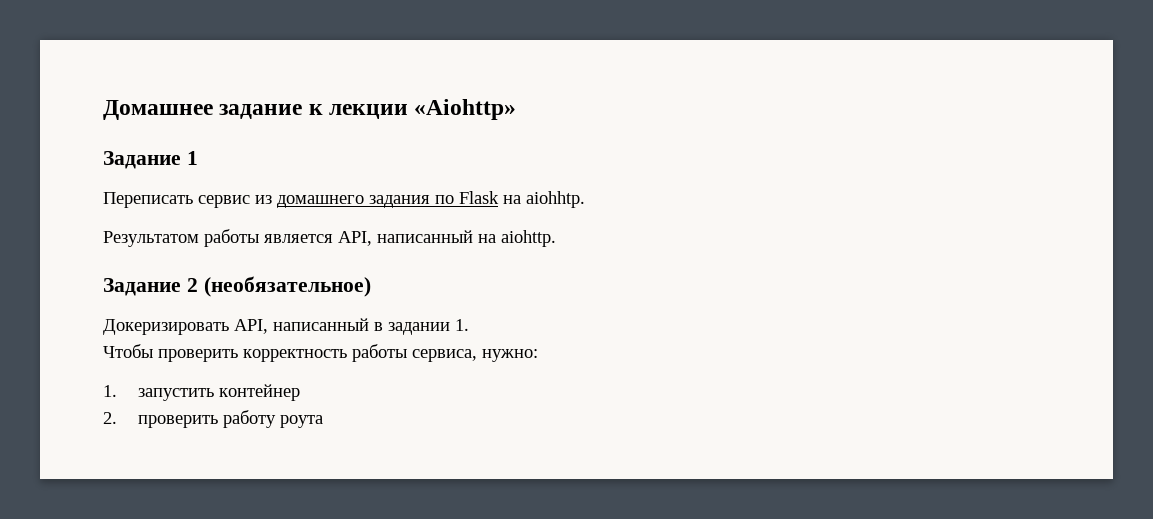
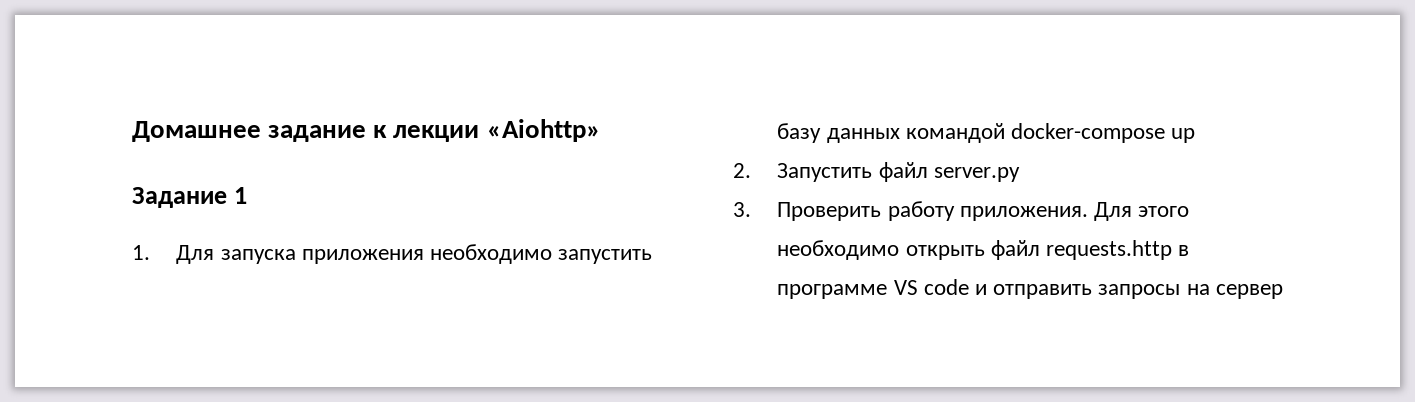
- Переписать сервис из домашнего задания по Flask на aiohhtp.
- Результатом работы является API, написанный на aiohttp.
- Задание 2 (необязательное)
- Докеризировать API, написанный в задании 1.
- Чтобы проверить корректность работы сервиса, нужно:
- 1. запустить контейнер
- 2. проверить работу роута
+ 1. Для запуска приложения необходимо запустить базу данных командой docker-compose up
+ 2. Запустить файл server.py
+ 3. Проверить работу приложения. Для этого необходимо открыть файл requests.http в программе VS code и отправить запросы на сервер

